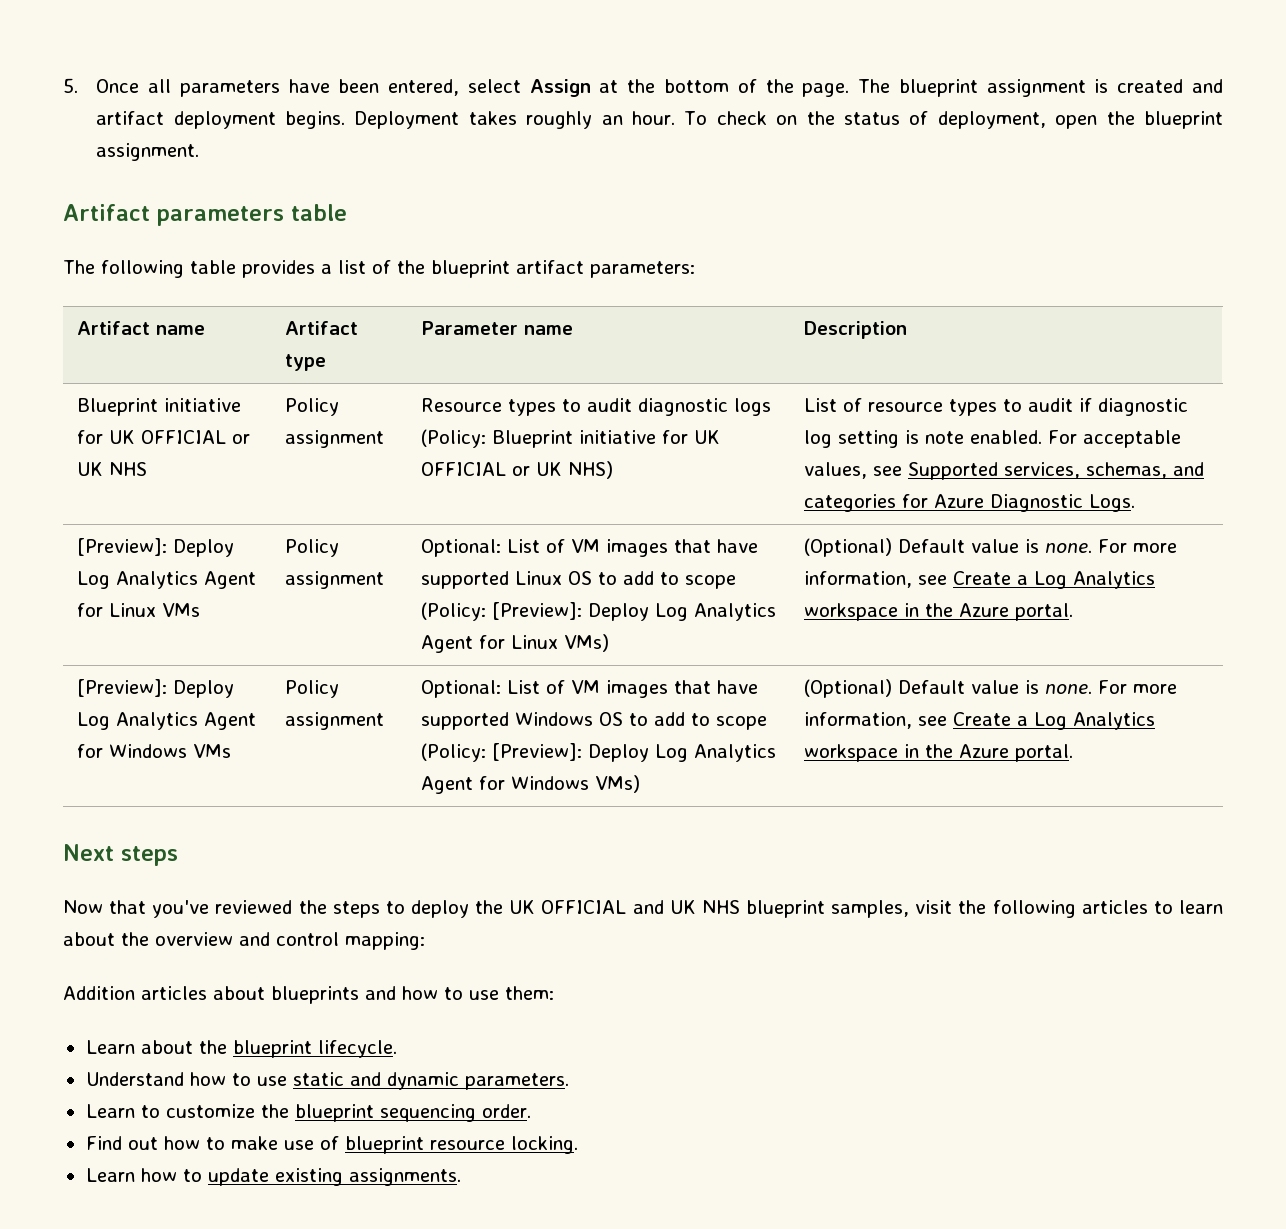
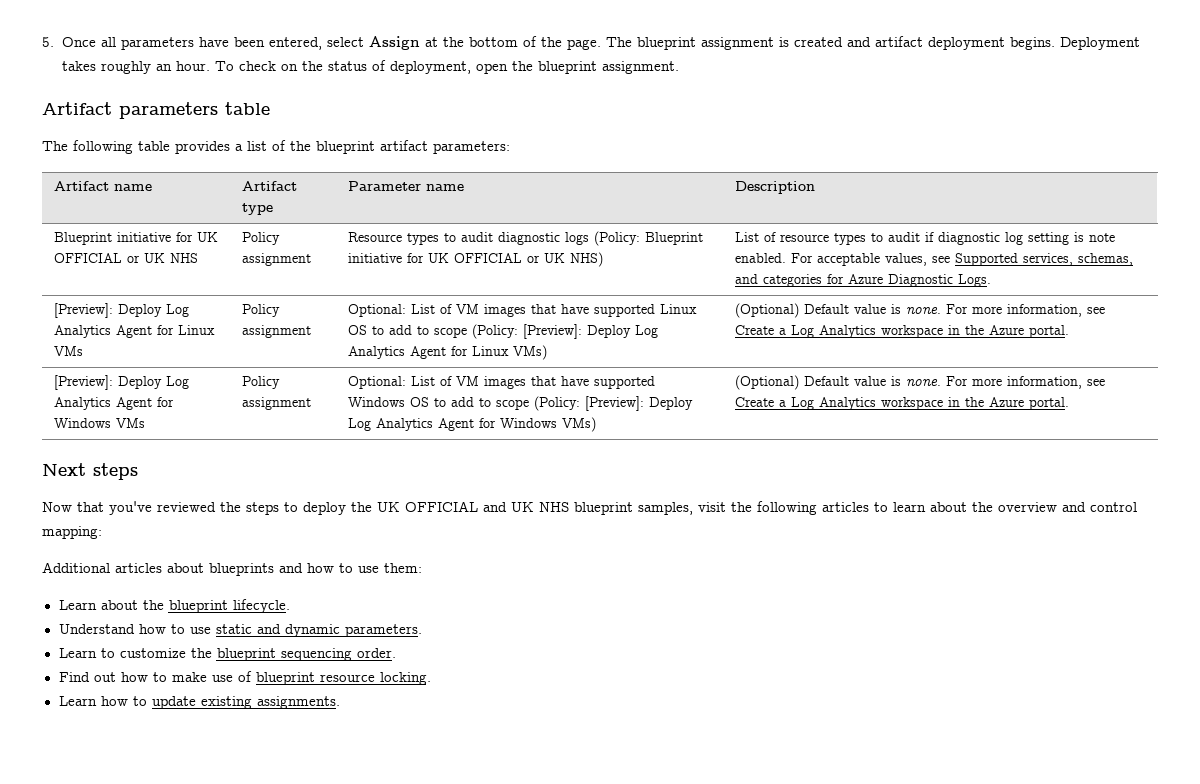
- Addition articles about blueprints and how to use them:
+ Additional articles about blueprints and how to use them:

